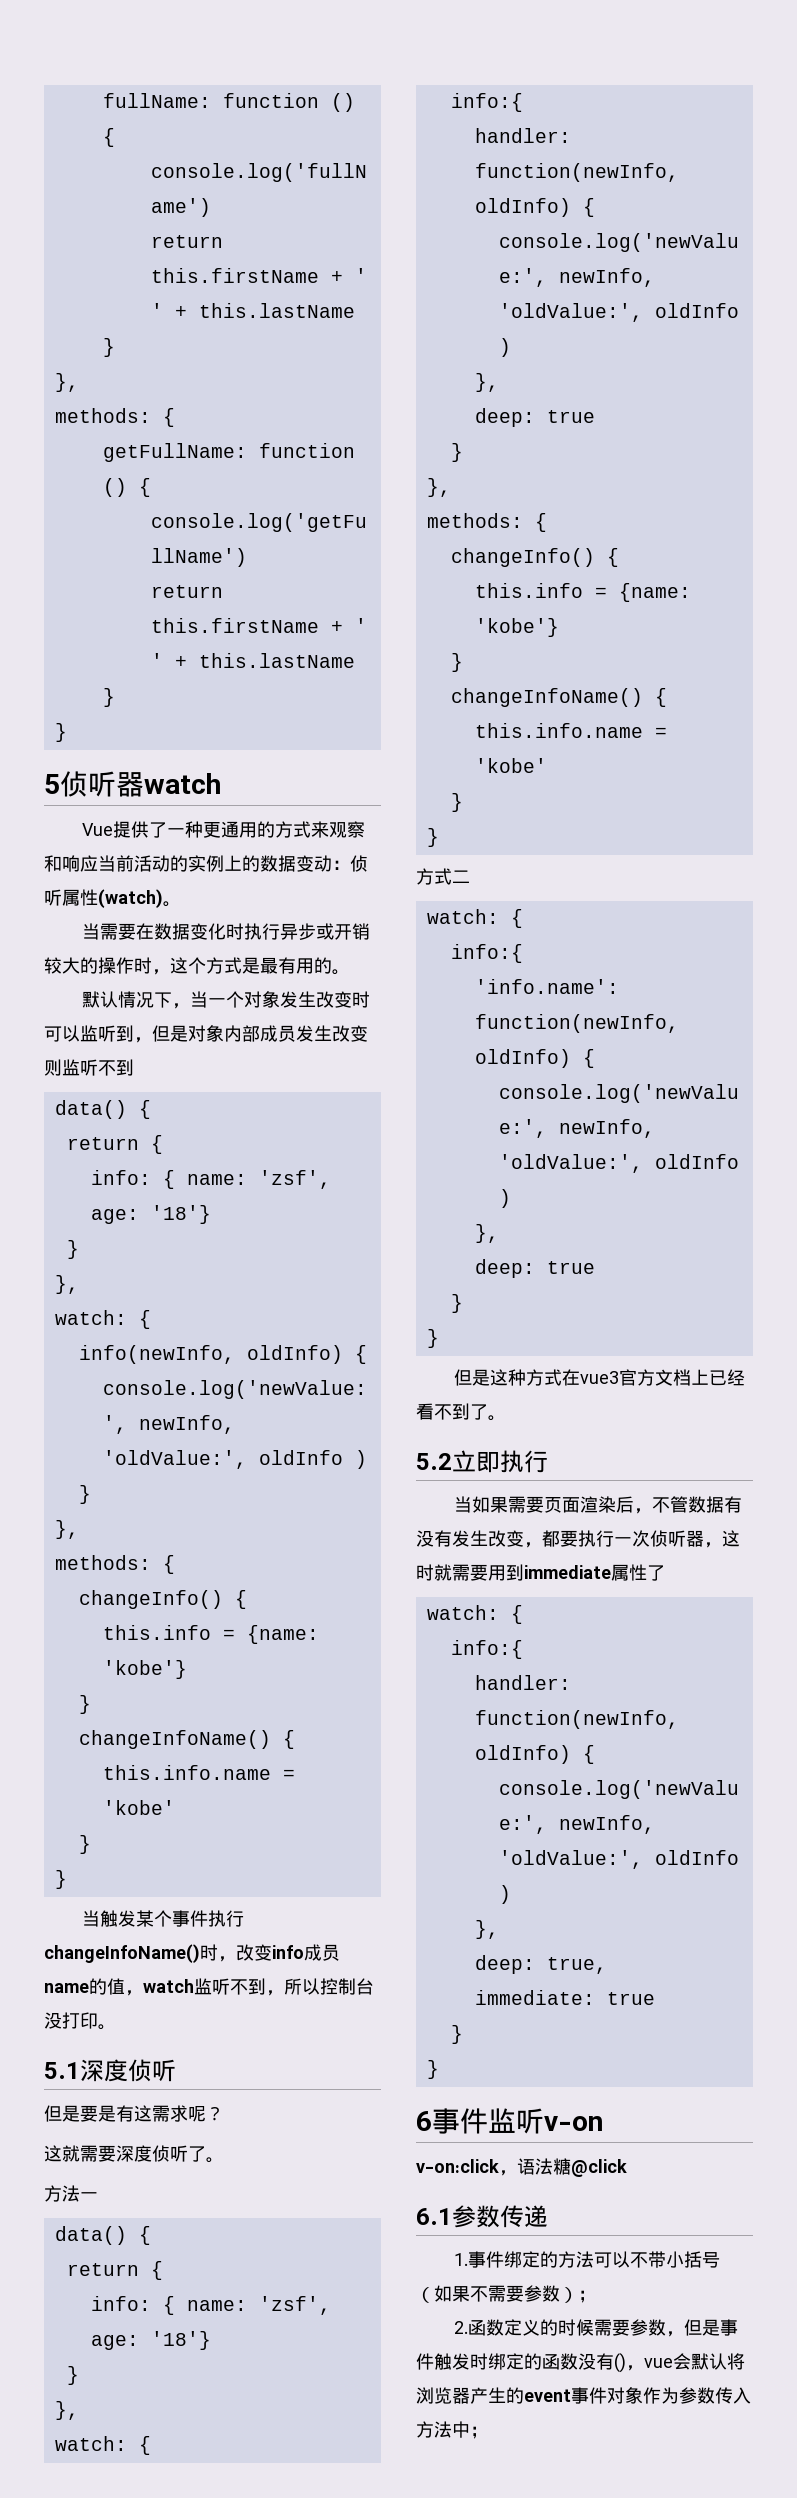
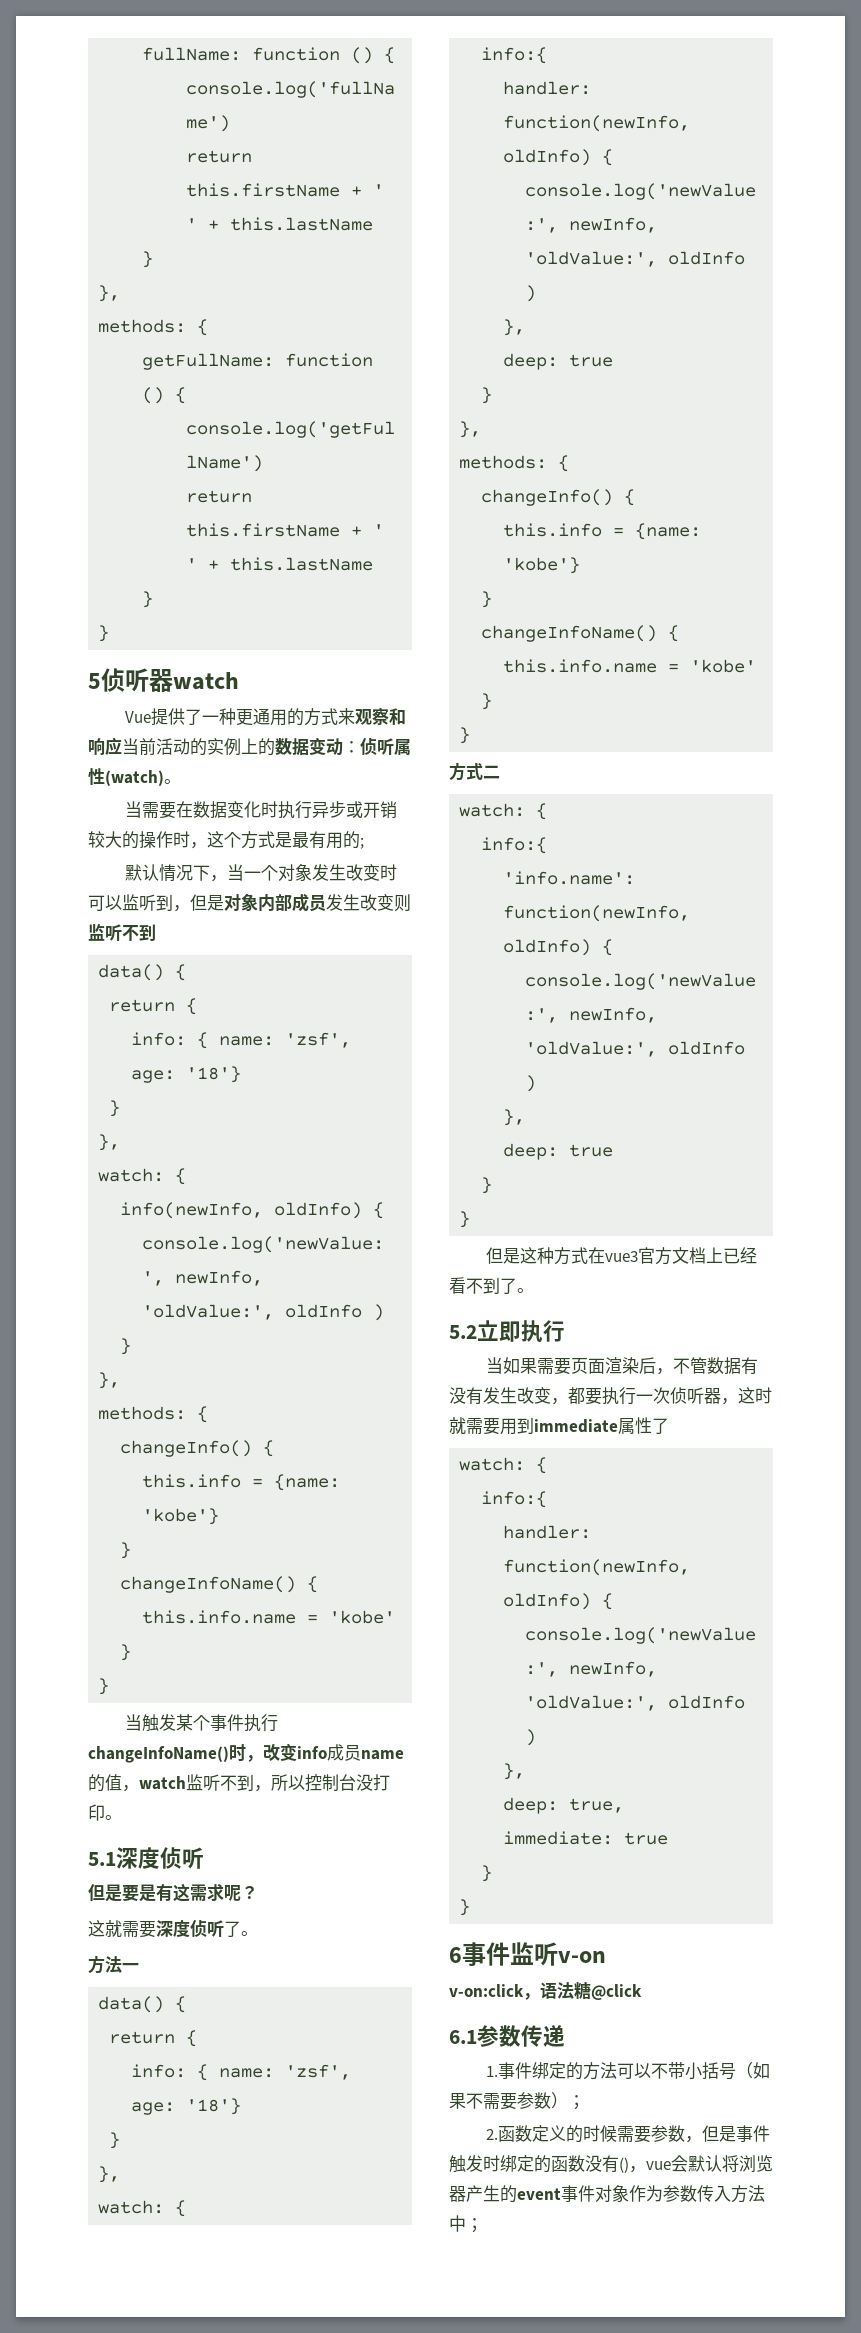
- 当需要在数据变化时执行异步或开销较大的操作时，这个方式是最有用的。
+ 当需要在数据变化时执行异步或开销较大的操作时，这个方式是最有用的;

